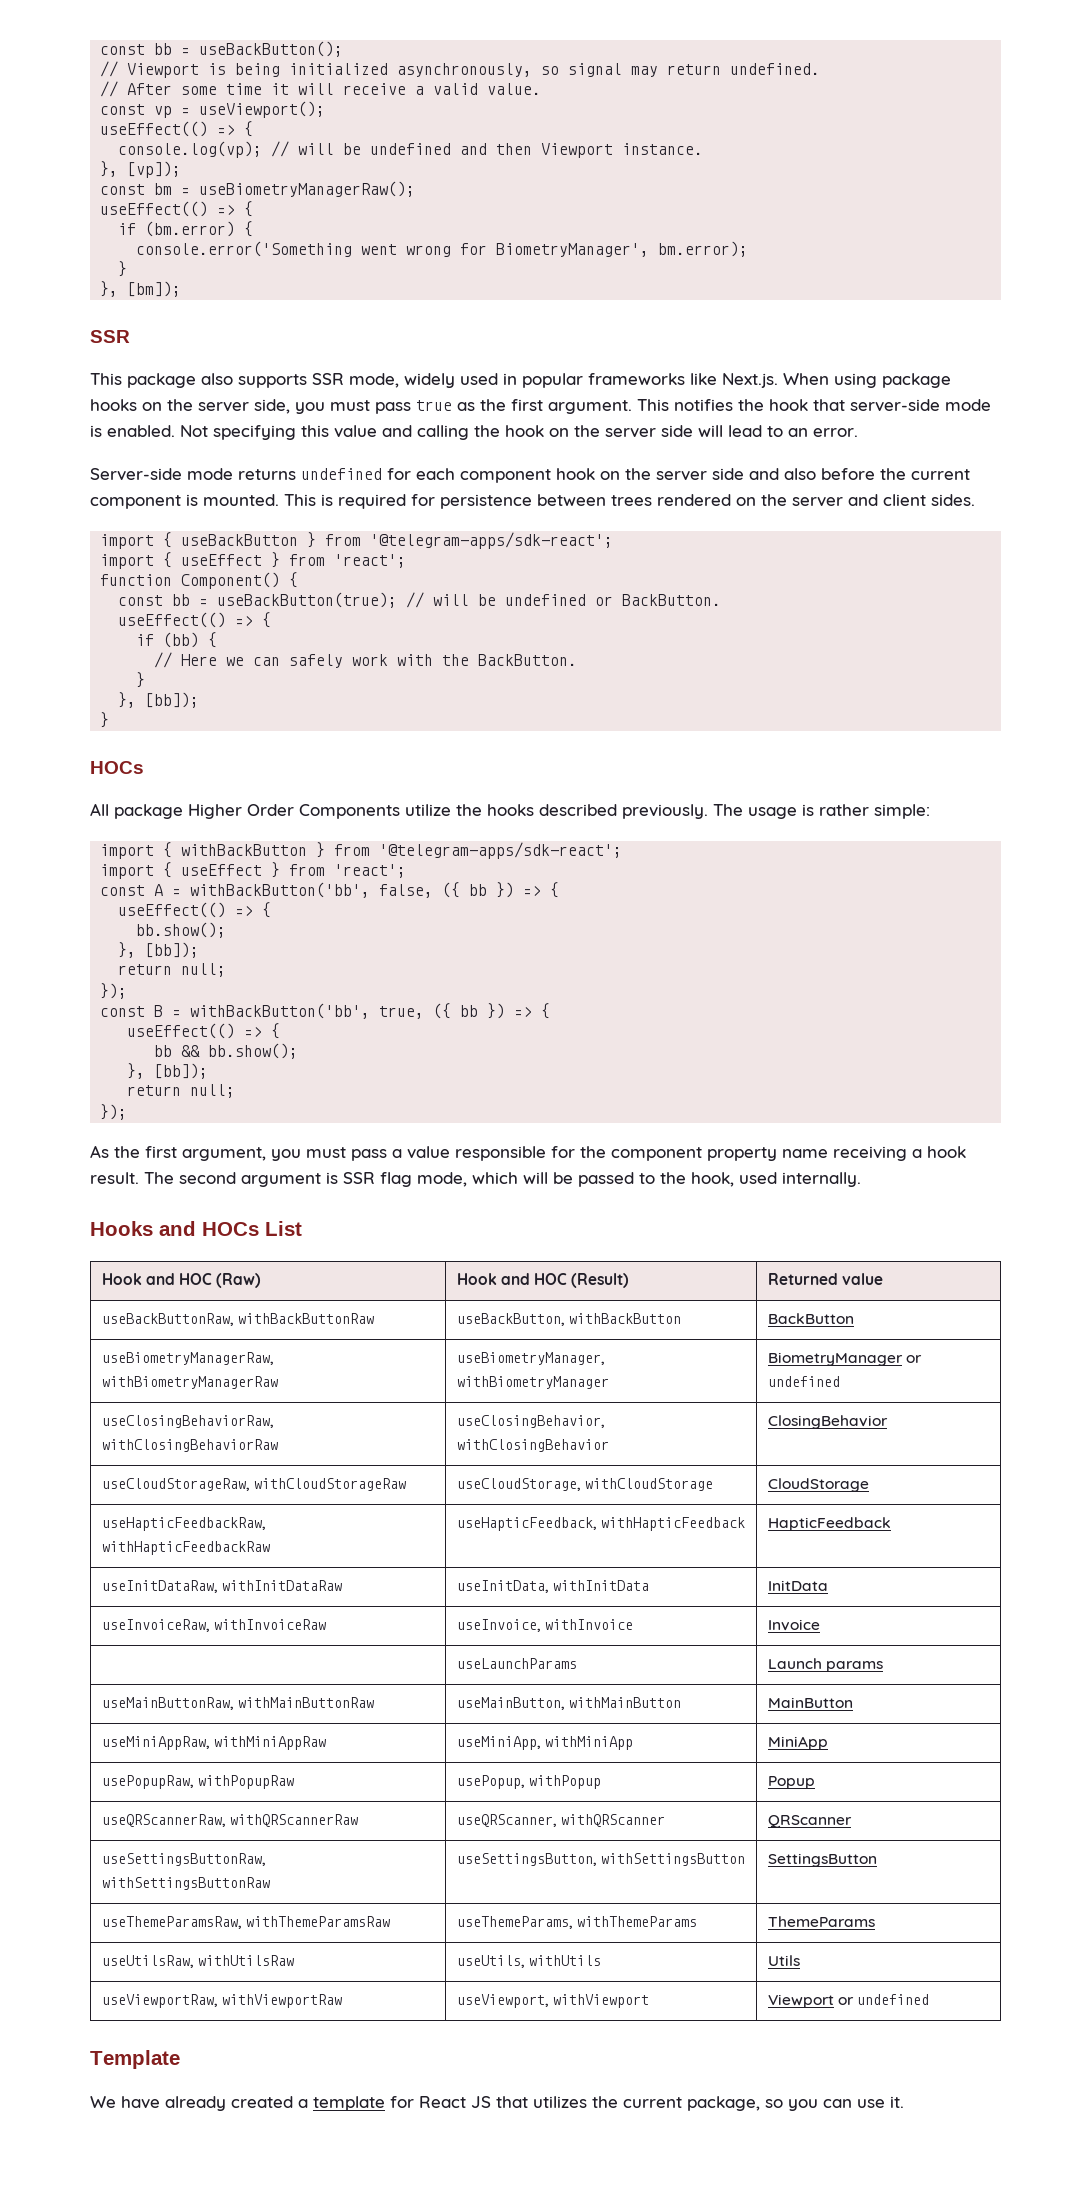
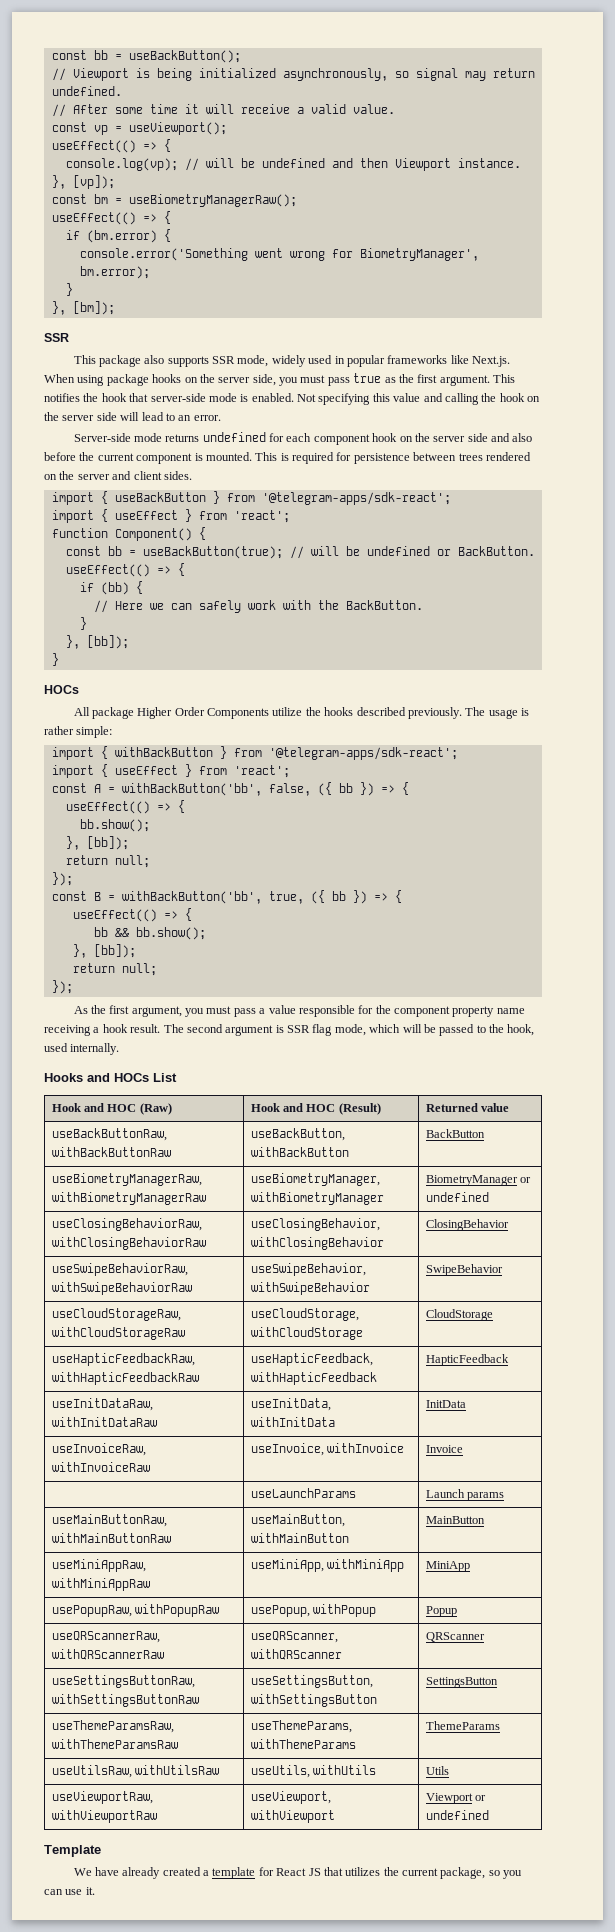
+ useSwipeBehaviorRaw, withSwipeBehaviorRaw | useSwipeBehavior, withSwipeBehavior | SwipeBehavior

